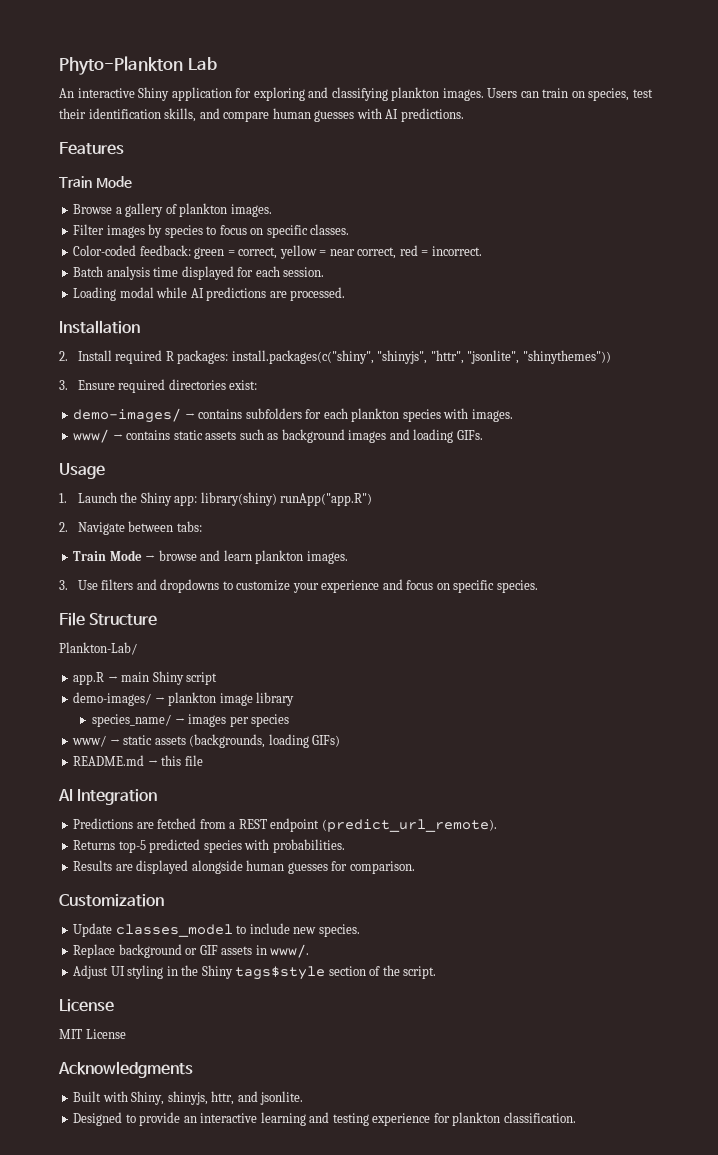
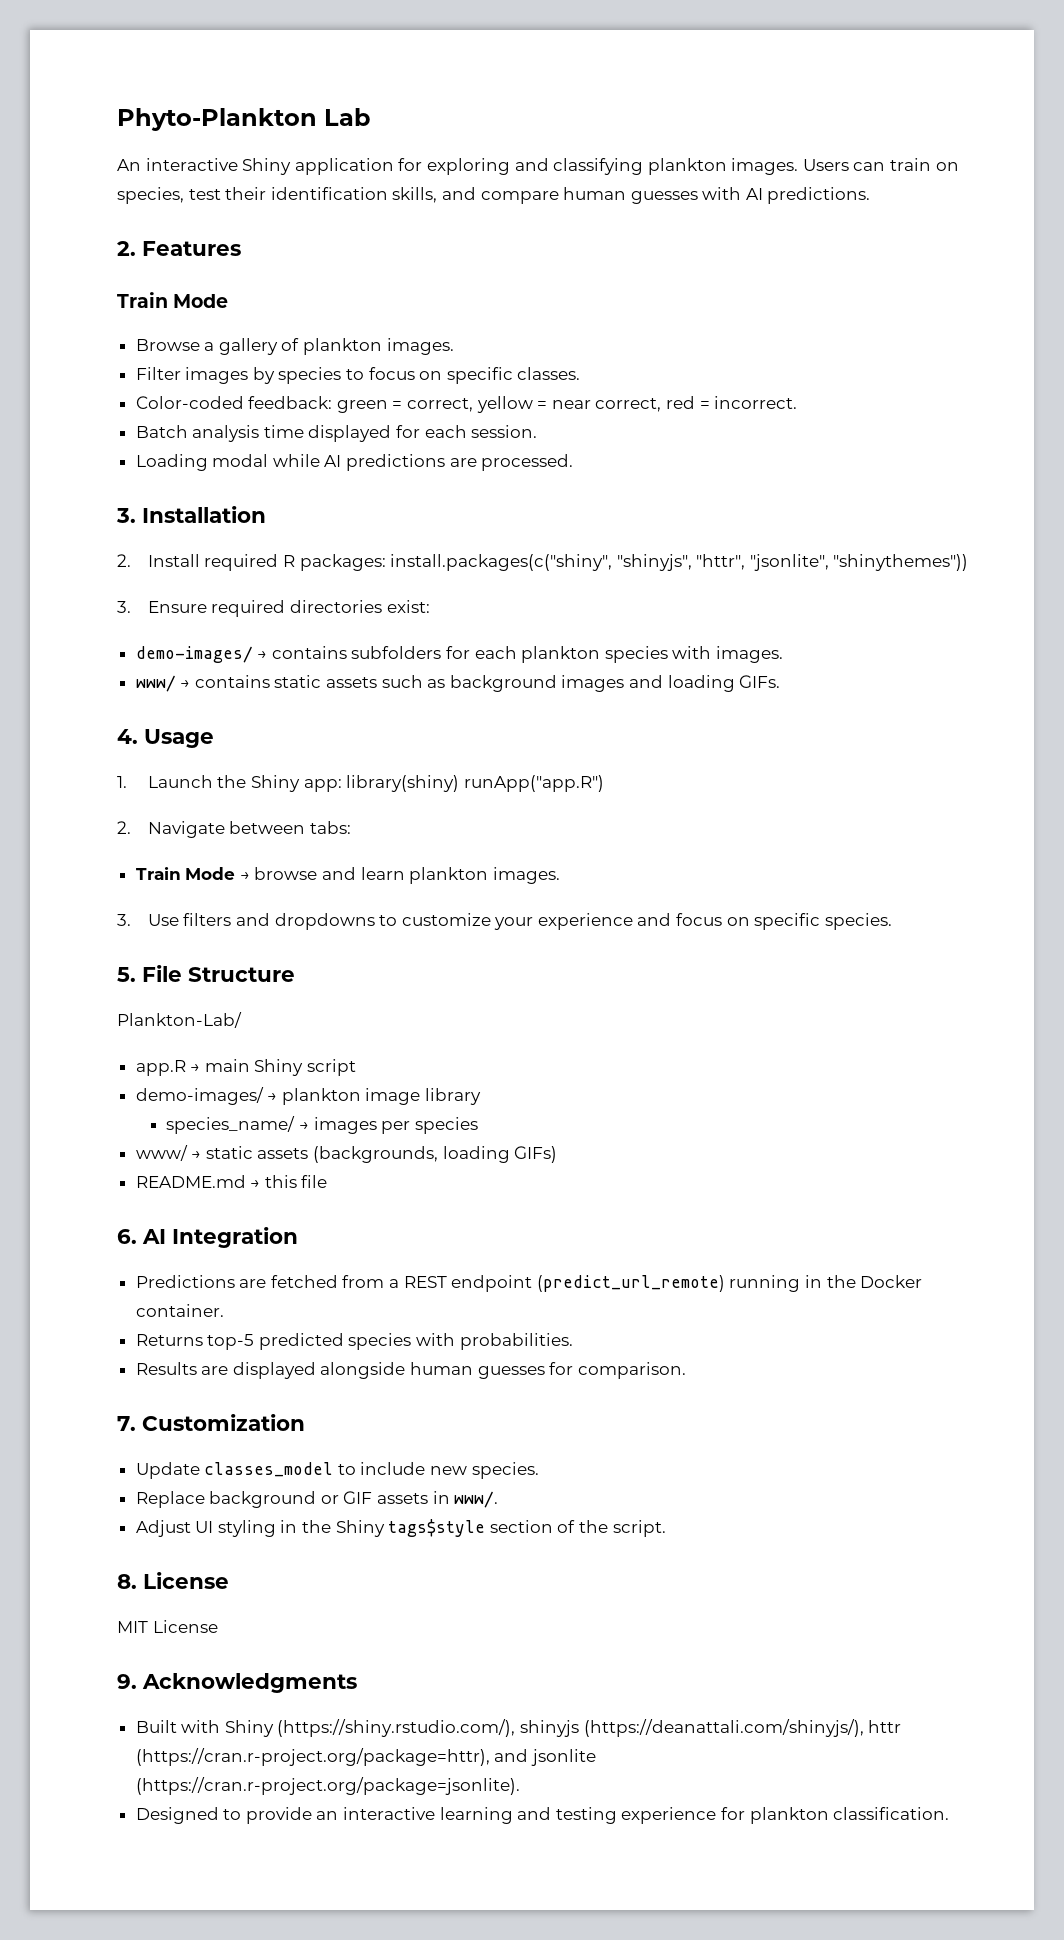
- Features
+ 2. Features
- Installation
+ 3. Installation
- Usage
+ 4. Usage
- File Structure
+ 5. File Structure
- AI Integration
+ 6. AI Integration
- Predictions are fetched from a REST endpoint (predict_url_remote).
+ Predictions are fetched from a REST endpoint (predict_url_remote) running in the Docker container.
- Customization
+ 7. Customization
  Adjust UI styling in the Shiny tags$style section of the script.
- License
+ 8. License
- Acknowledgments
+ 9. Acknowledgments
- Built with Shiny, shinyjs, httr, and jsonlite.
+ Built with Shiny (https://shiny.rstudio.com/), shinyjs (https://deanattali.com/shinyjs/), httr (https://cran.r-project.org/package=httr), and jsonlite (https://cran.r-project.org/package=jsonlite).

